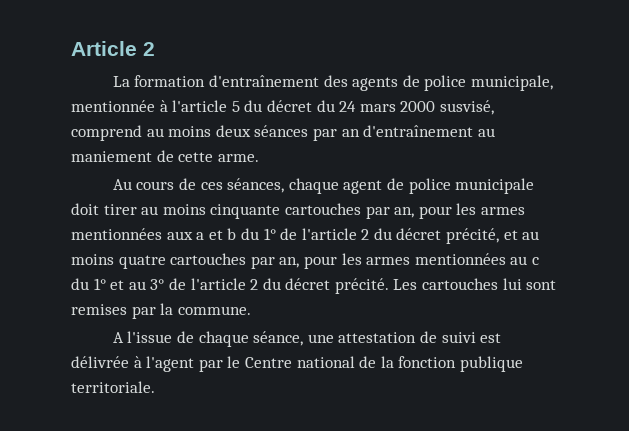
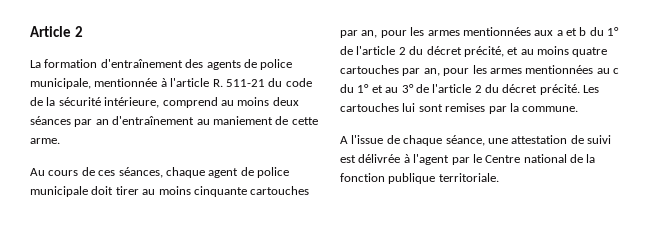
- La formation d'entraînement des agents de police municipale, mentionnée à l'article 5 du décret du 24 mars 2000 susvisé, comprend au moins deux séances par an d'entraînement au maniement de cette arme.
+ La formation d'entraînement des agents de police municipale, mentionnée à l'article R. 511-21 du code de la sécurité intérieure, comprend au moins deux séances par an d'entraînement au maniement de cette arme.

